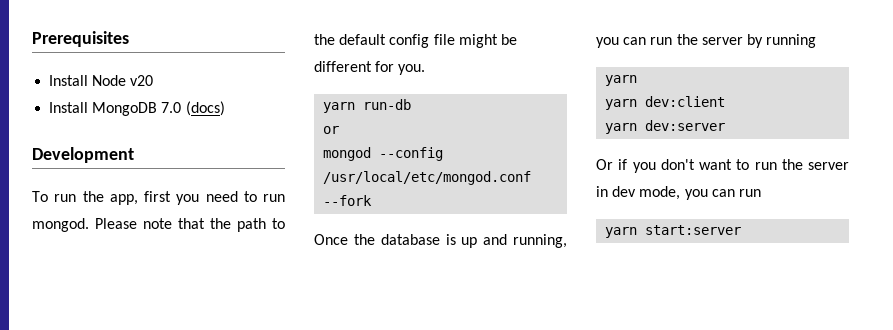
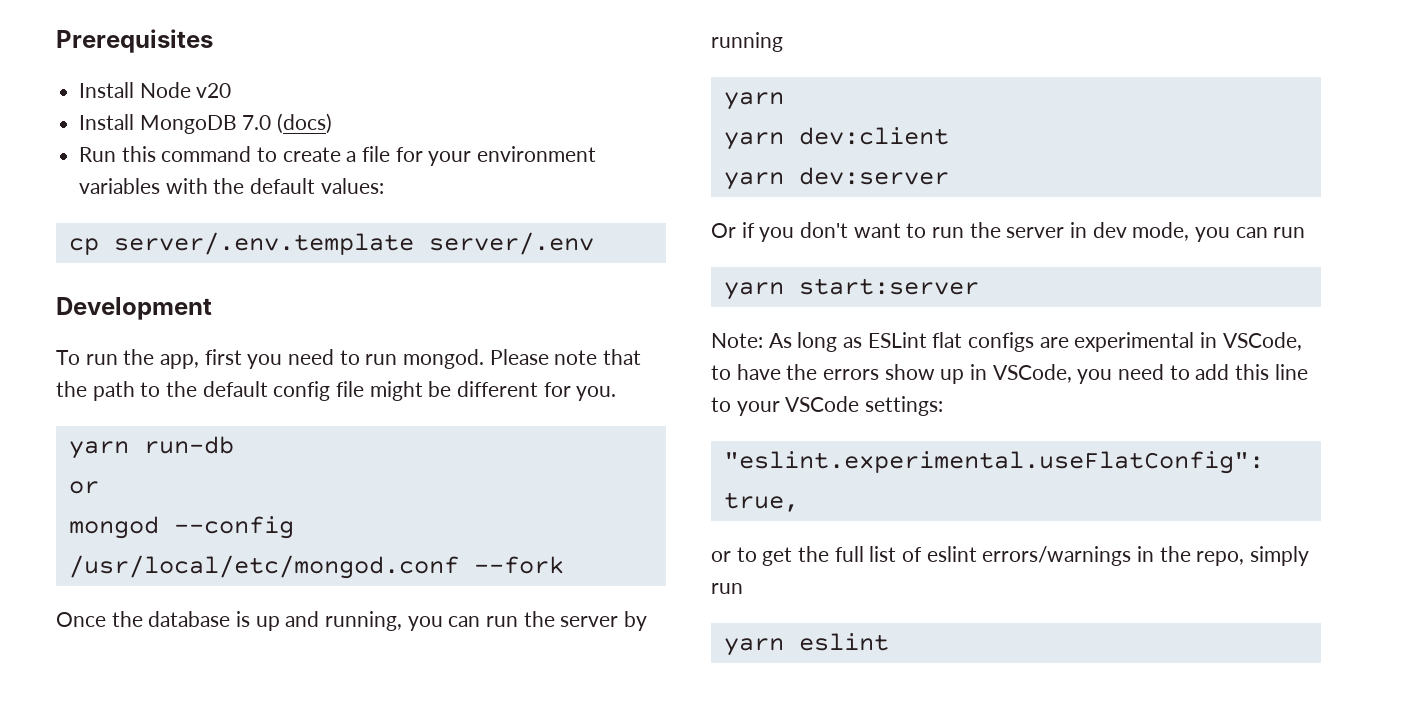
+ Run this command to create a file for your environment variables with the default values:
+ cp server/.env.template server/.env
+ Note: As long as ESLint flat configs are experimental in VSCode, to have the errors show up in VSCode, you need to add this line to your VSCode settings:
+ "eslint.experimental.useFlatConfig": true,
+ or to get the full list of eslint errors/warnings in the repo, simply run
+ yarn eslint

